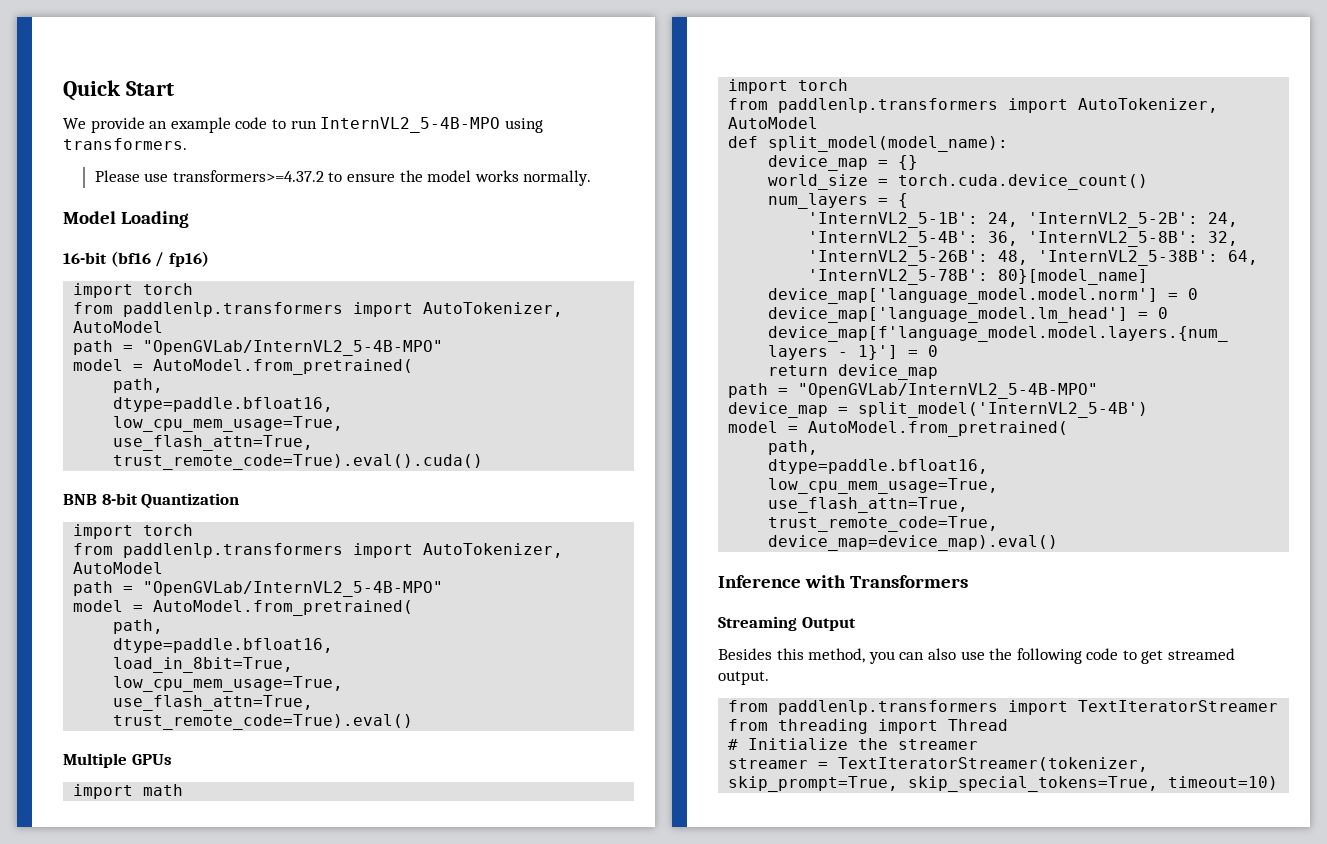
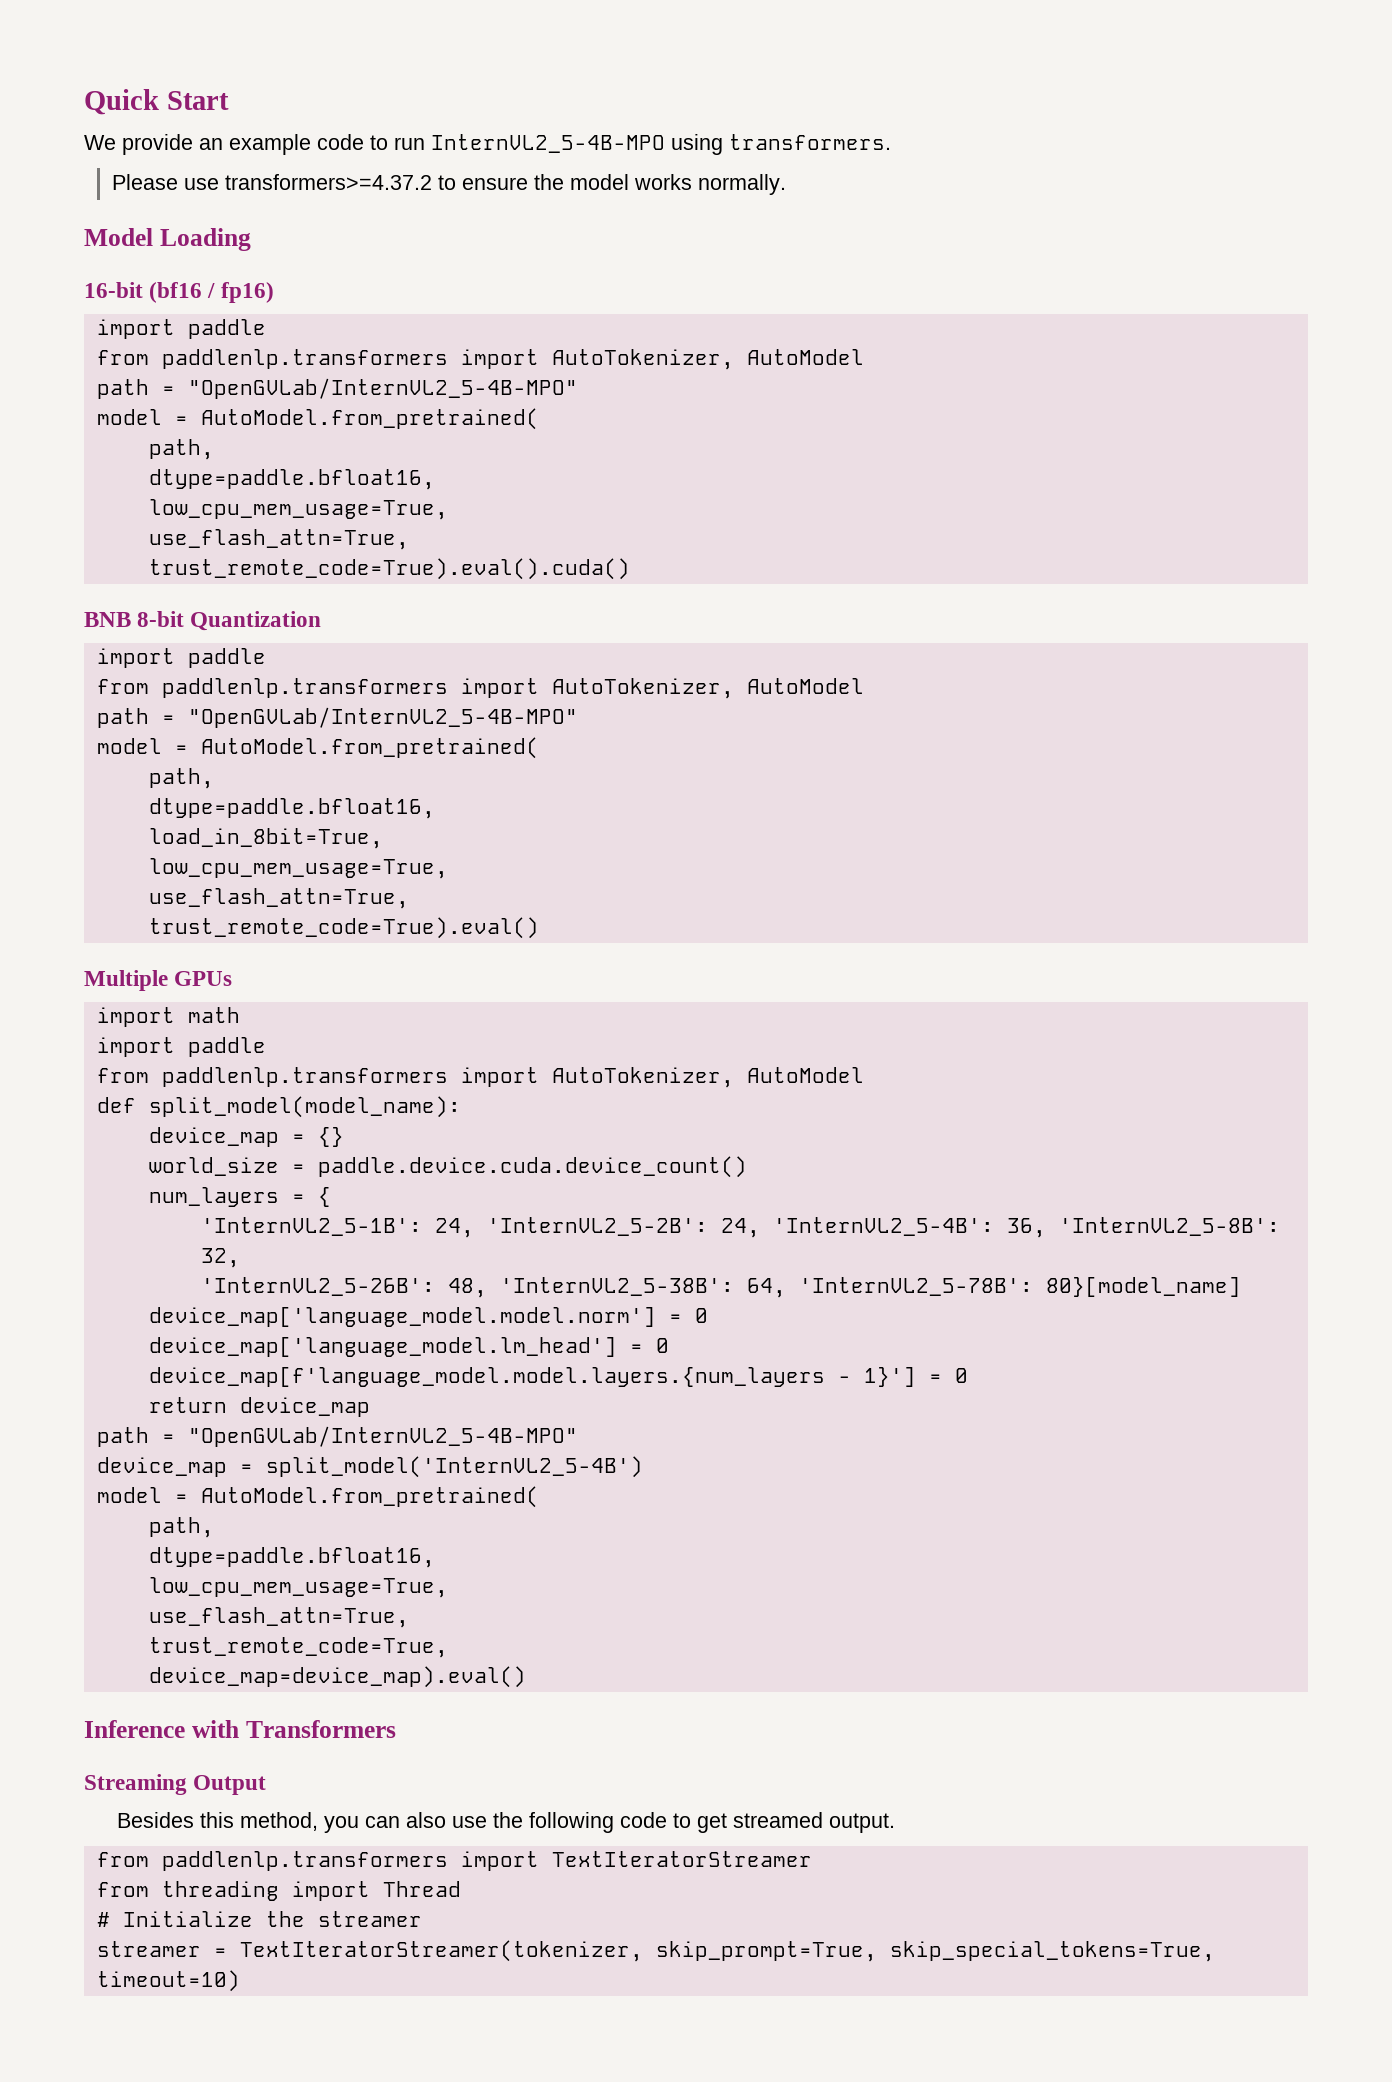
  16-bit (bf16 / fp16)
- import torch
+ import paddle
  BNB 8-bit Quantization
- import torch
+ import paddle
  import math
- import torch
+ import paddle
- world_size = torch.cuda.device_count()
+ world_size = paddle.device.cuda.device_count()

